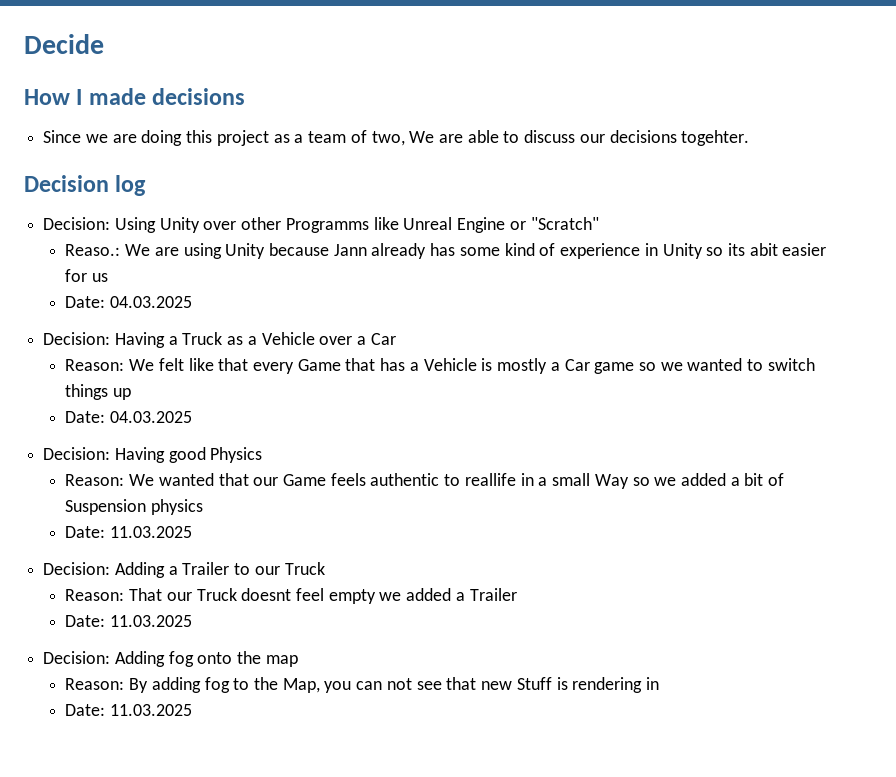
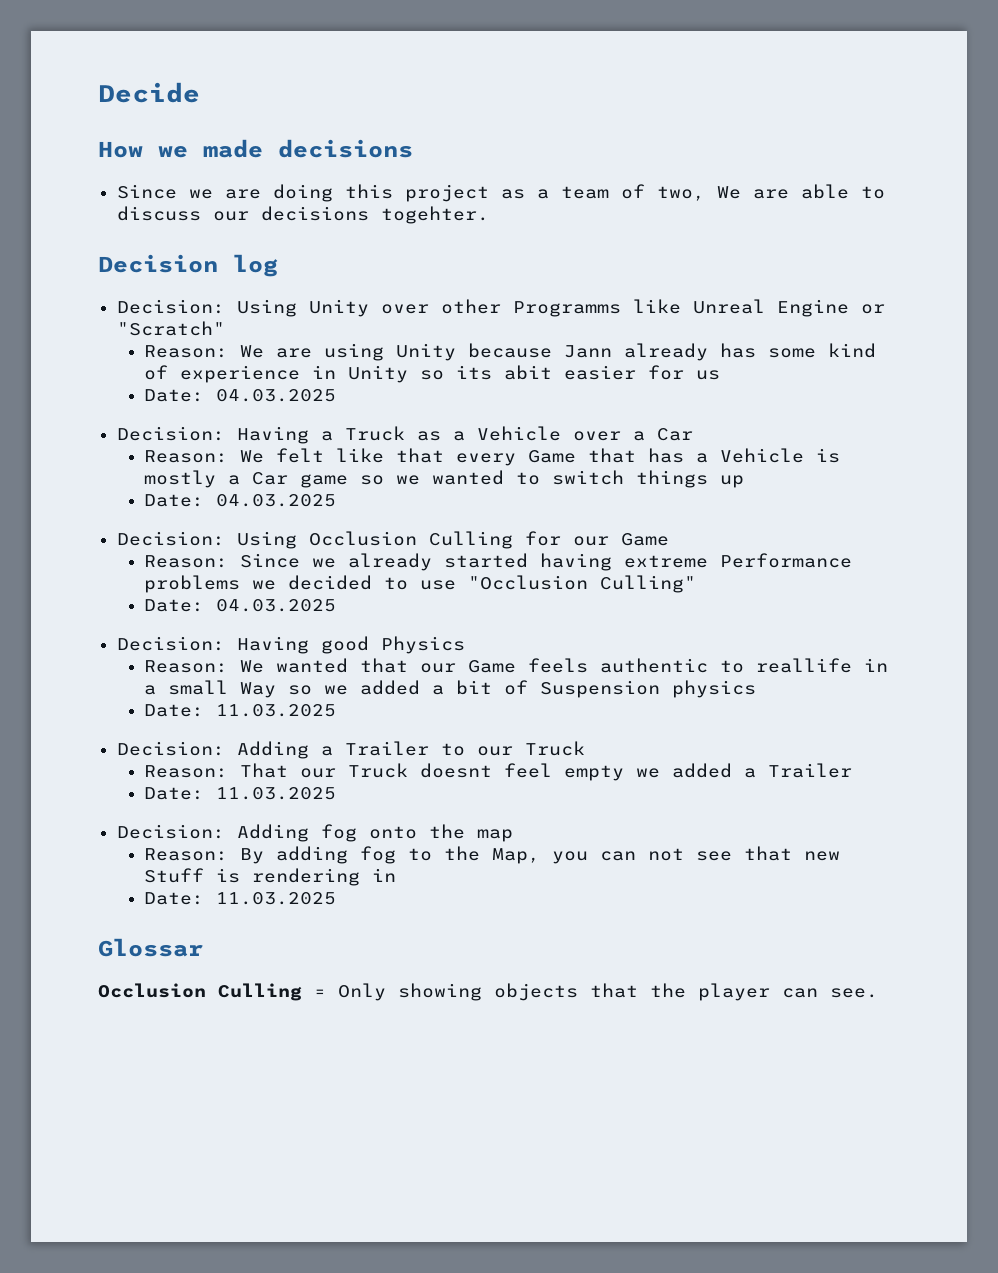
- How I made decisions
+ How we made decisions
- Reaso.: We are using Unity because Jann already has some kind of experience in Unity so its abit easier for us
+ Reason: We are using Unity because Jann already has some kind of experience in Unity so its abit easier for us
+ Decision: Using Occlusion Culling for our Game
+ Reason: Since we already started having extreme Performance problems we decided to use "Occlusion Culling"
+ Date: 04.03.2025
+ Glossar
+ Occlusion Culling = Only showing objects that the player can see.

